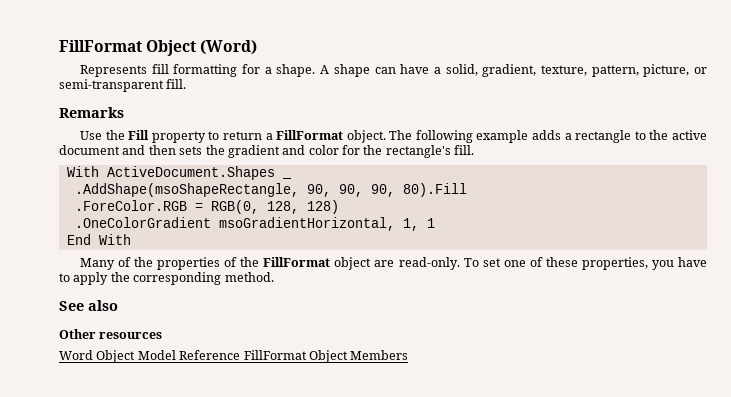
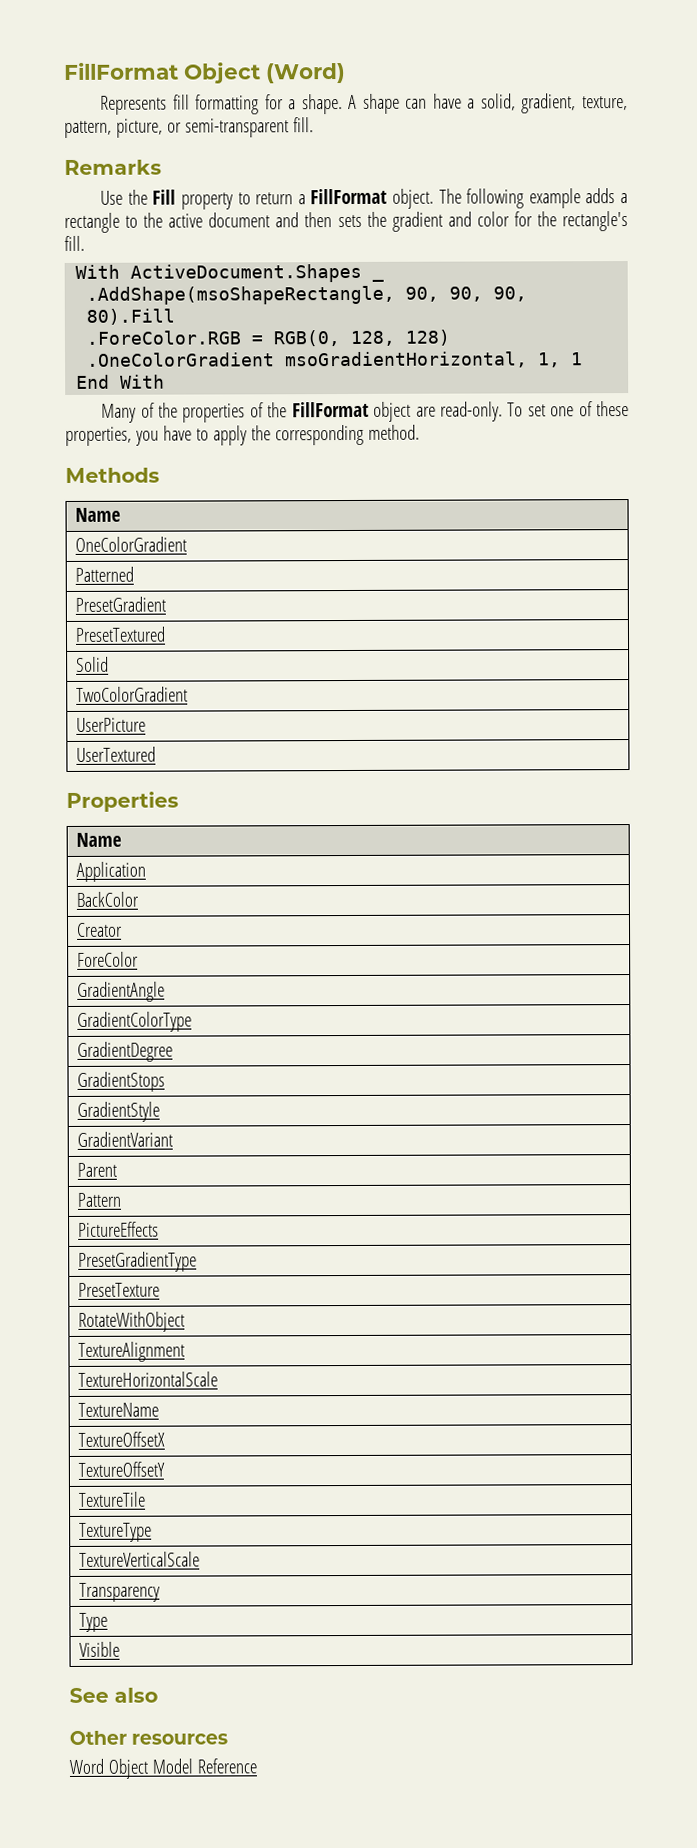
+ Methods
+ Name
+ OneColorGradient
+ Patterned
+ PresetGradient
+ PresetTextured
+ Solid
+ TwoColorGradient
+ UserPicture
+ UserTextured
+ Properties
+ Name
+ Application
+ BackColor
+ Creator
+ ForeColor
+ GradientAngle
+ GradientColorType
+ GradientDegree
+ GradientStops
+ GradientStyle
+ GradientVariant
+ Parent
+ Pattern
+ PictureEffects
+ PresetGradientType
+ PresetTexture
+ RotateWithObject
+ TextureAlignment
+ TextureHorizontalScale
+ TextureName
+ TextureOffsetX
+ TextureOffsetY
+ TextureTile
+ TextureType
+ TextureVerticalScale
+ Transparency
+ Type
+ Visible
- Word Object Model Reference FillFormat Object Members
+ Word Object Model Reference

